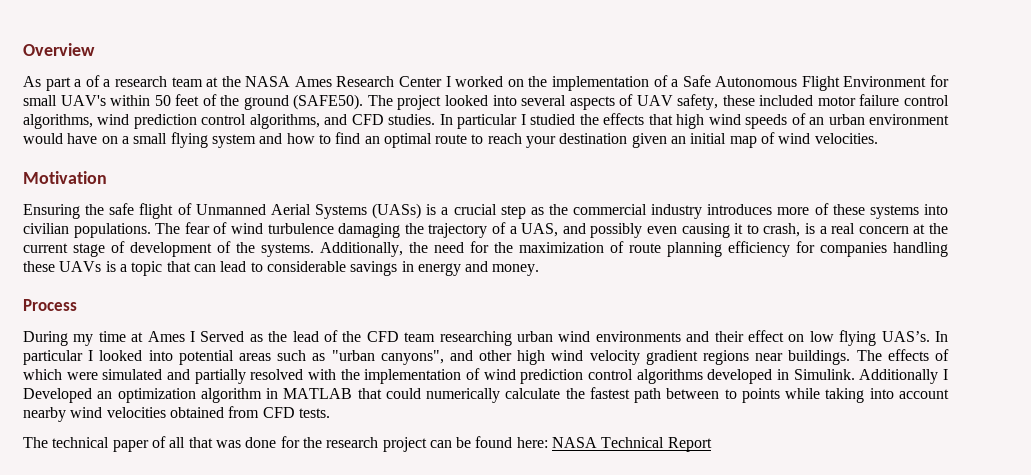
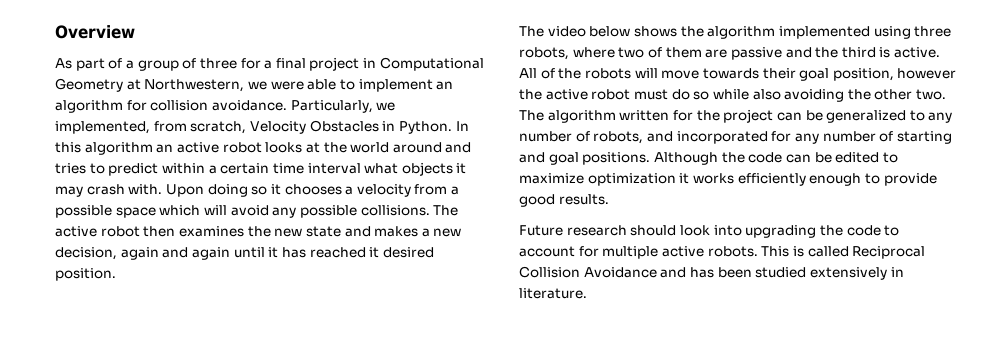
- As part a of a research team at the NASA Ames Research Center I worked on the implementation of a Safe Autonomous Flight Environment for small UAV's within 50 feet of the ground (SAFE50). The project looked into several aspects of UAV safety, these included motor failure control algorithms, wind prediction control algorithms, and CFD studies. In particular I studied the effects that high wind speeds of an urban environment would have on a small flying system and how to find an optimal route to reach your destination given an initial map of wind velocities.
- Motivation
- Ensuring the safe flight of Unmanned Aerial Systems (UASs) is a crucial step as the commercial industry introduces more of these systems into civilian populations. The fear of wind turbulence damaging the trajectory of a UAS, and possibly even causing it to crash, is a real concern at the current stage of development of the systems. Additionally, the need for the maximization of route planning efficiency for companies handling these UAVs is a topic that can lead to considerable savings in energy and money.
- Process
- During my time at Ames I Served as the lead of the CFD team researching urban wind environments and their effect on low flying UAS’s. In particular I looked into potential areas such as "urban canyons", and other high wind velocity gradient regions near buildings. The effects of which were simulated and partially resolved with the implementation of wind prediction control algorithms developed in Simulink. Additionally I Developed an optimization algorithm in MATLAB that could numerically calculate the fastest path between to points while taking into account nearby wind velocities obtained from CFD tests.
- The technical paper of all that was done for the research project can be found here: NASA Technical Report
+ As part of a group of three for a final project in Computational Geometry at Northwestern, we were able to implement an algorithm for collision avoidance. Particularly, we implemented, from scratch, Velocity Obstacles in Python. In this algorithm an active robot looks at the world around and tries to predict within a certain time interval what objects it may crash with. Upon doing so it chooses a velocity from a possible space which will avoid any possible collisions. The active robot then examines the new state and makes a new decision, again and again until it has reached it desired position.
+ The video below shows the algorithm implemented using three robots, where two of them are passive and the third is active. All of the robots will move towards their goal position, however the active robot must do so while also avoiding the other two. The algorithm written for the project can be generalized to any number of robots, and incorporated for any number of starting and goal positions. Although the code can be edited to maximize optimization it works efficiently enough to provide good results.
+ Future research should look into upgrading the code to account for multiple active robots. This is called Reciprocal Collision Avoidance and has been studied extensively in literature.

